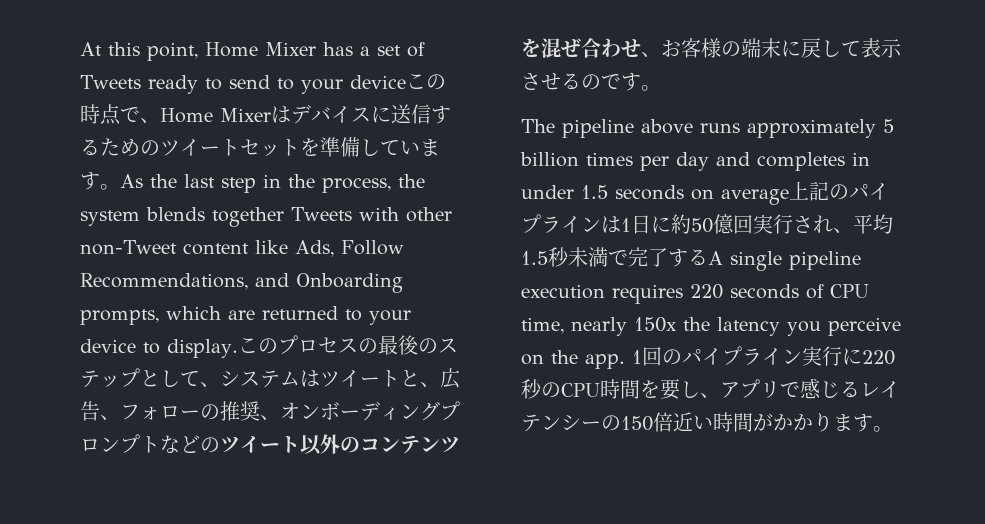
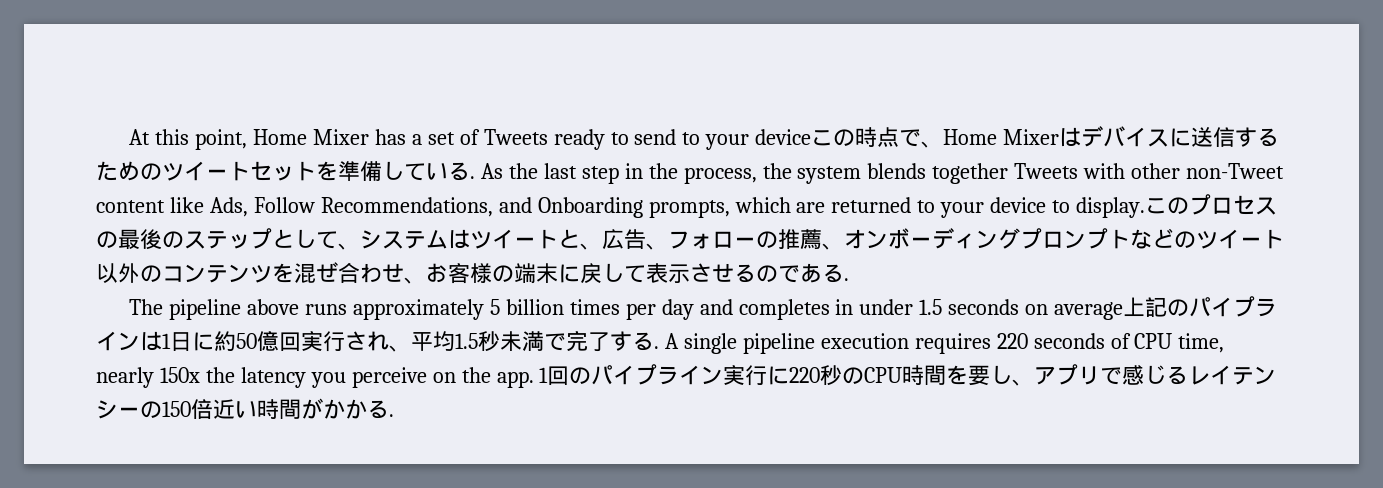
- At this point, Home Mixer has a set of Tweets ready to send to your deviceこの時点で、Home Mixerはデバイスに送信するためのツイートセットを準備しています。
+ At this point, Home Mixer has a set of Tweets ready to send to your deviceこの時点で、Home Mixerはデバイスに送信するためのツイートセットを準備している.
- このプロセスの最後のステップとして、システムはツイートと、広告、フォローの推奨、オンボーディングプロンプトなどのツイート以外のコンテンツを混ぜ合わせ、お客様の端末に戻して表示させるのです。
+ このプロセスの最後のステップとして、システムはツイートと、広告、フォローの推薦、オンボーディングプロンプトなどのツイート以外のコンテンツを混ぜ合わせ、お客様の端末に戻して表示させるのである.
- The pipeline above runs approximately 5 billion times per day and completes in under 1.5 seconds on average上記のパイプラインは1日に約50億回実行され、平均1.5秒未満で完了するA single pipeline execution requires 220 seconds of CPU time, nearly 150x the latency you perceive on the app.
+ The pipeline above runs approximately 5 billion times per day and completes in under 1.5 seconds on average上記のパイプラインは1日に約50億回実行され、平均1.5秒未満で完了する. A single pipeline execution requires 220 seconds of CPU time, nearly 150x the latency you perceive on the app.
- 1回のパイプライン実行に220秒のCPU時間を要し、アプリで感じるレイテンシーの150倍近い時間がかかります。
+ 1回のパイプライン実行に220秒のCPU時間を要し、アプリで感じるレイテンシーの150倍近い時間がかかる.

